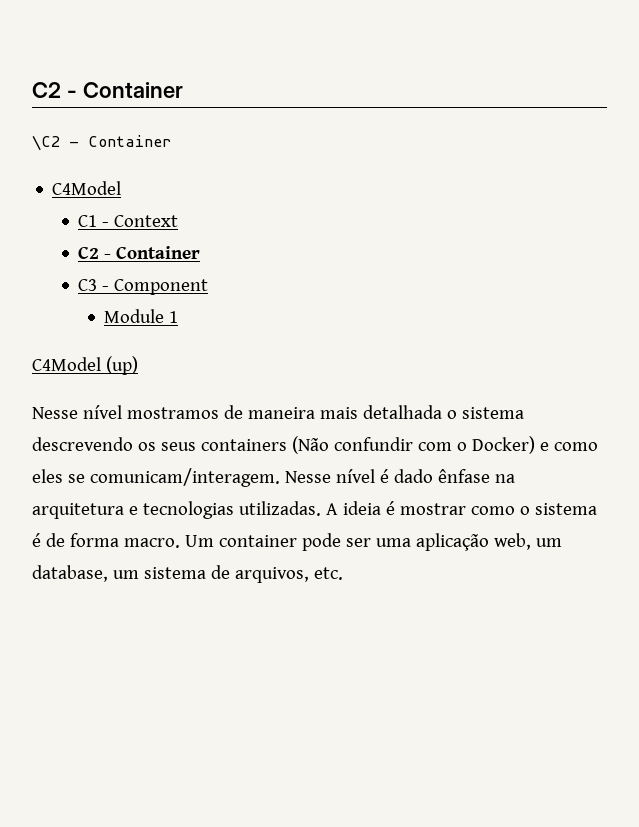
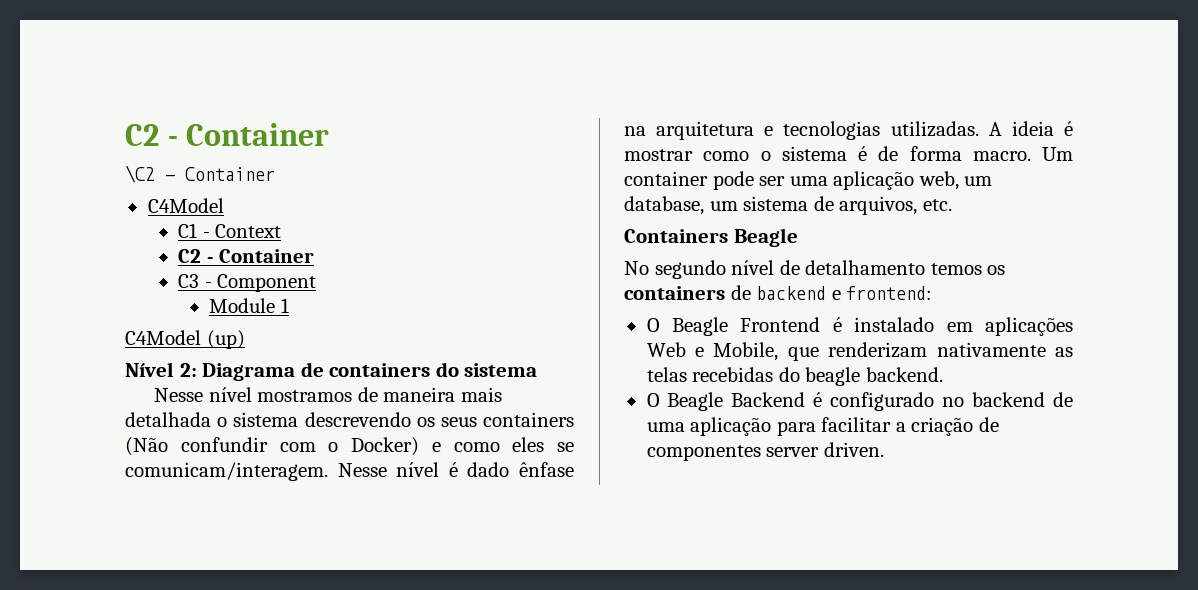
+ Nível 2: Diagrama de containers do sistema
+ Containers Beagle
+ No segundo nível de detalhamento temos os containers de backend e frontend:
+ O Beagle Frontend é instalado em aplicações Web e Mobile, que renderizam nativamente as telas recebidas do beagle backend.
+ O Beagle Backend é configurado no backend de uma aplicação para facilitar a criação de componentes server driven.

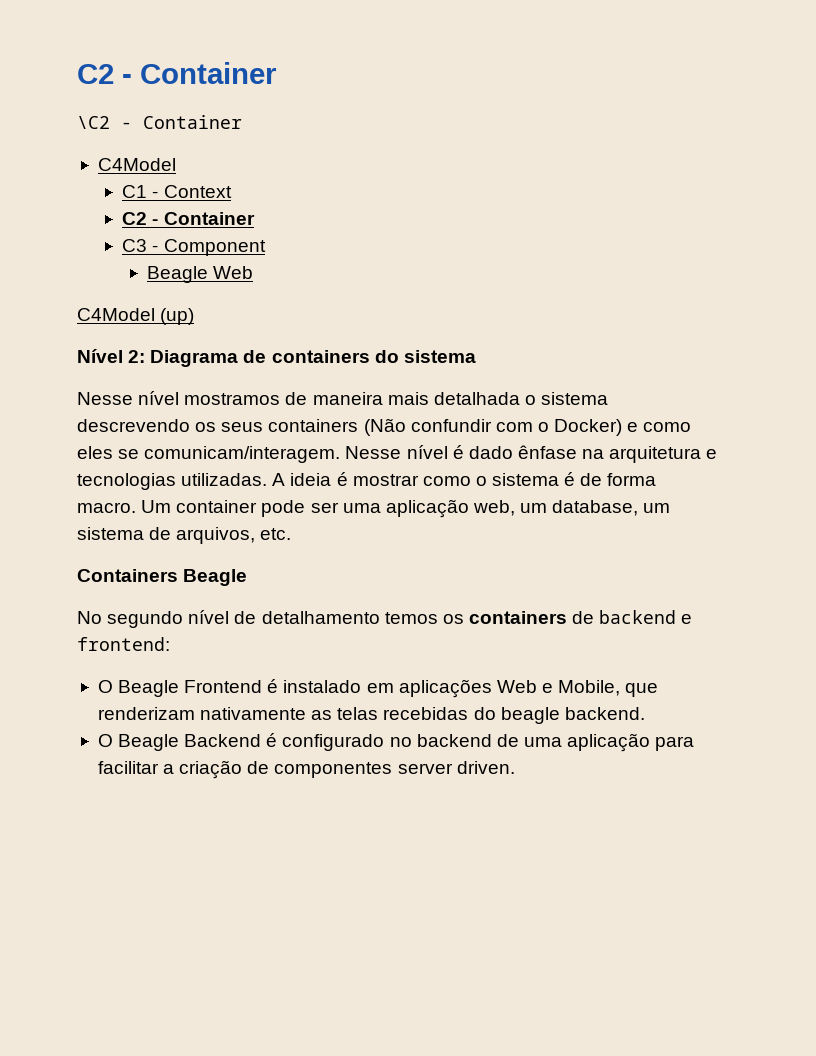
- Module 1
+ Beagle Web

